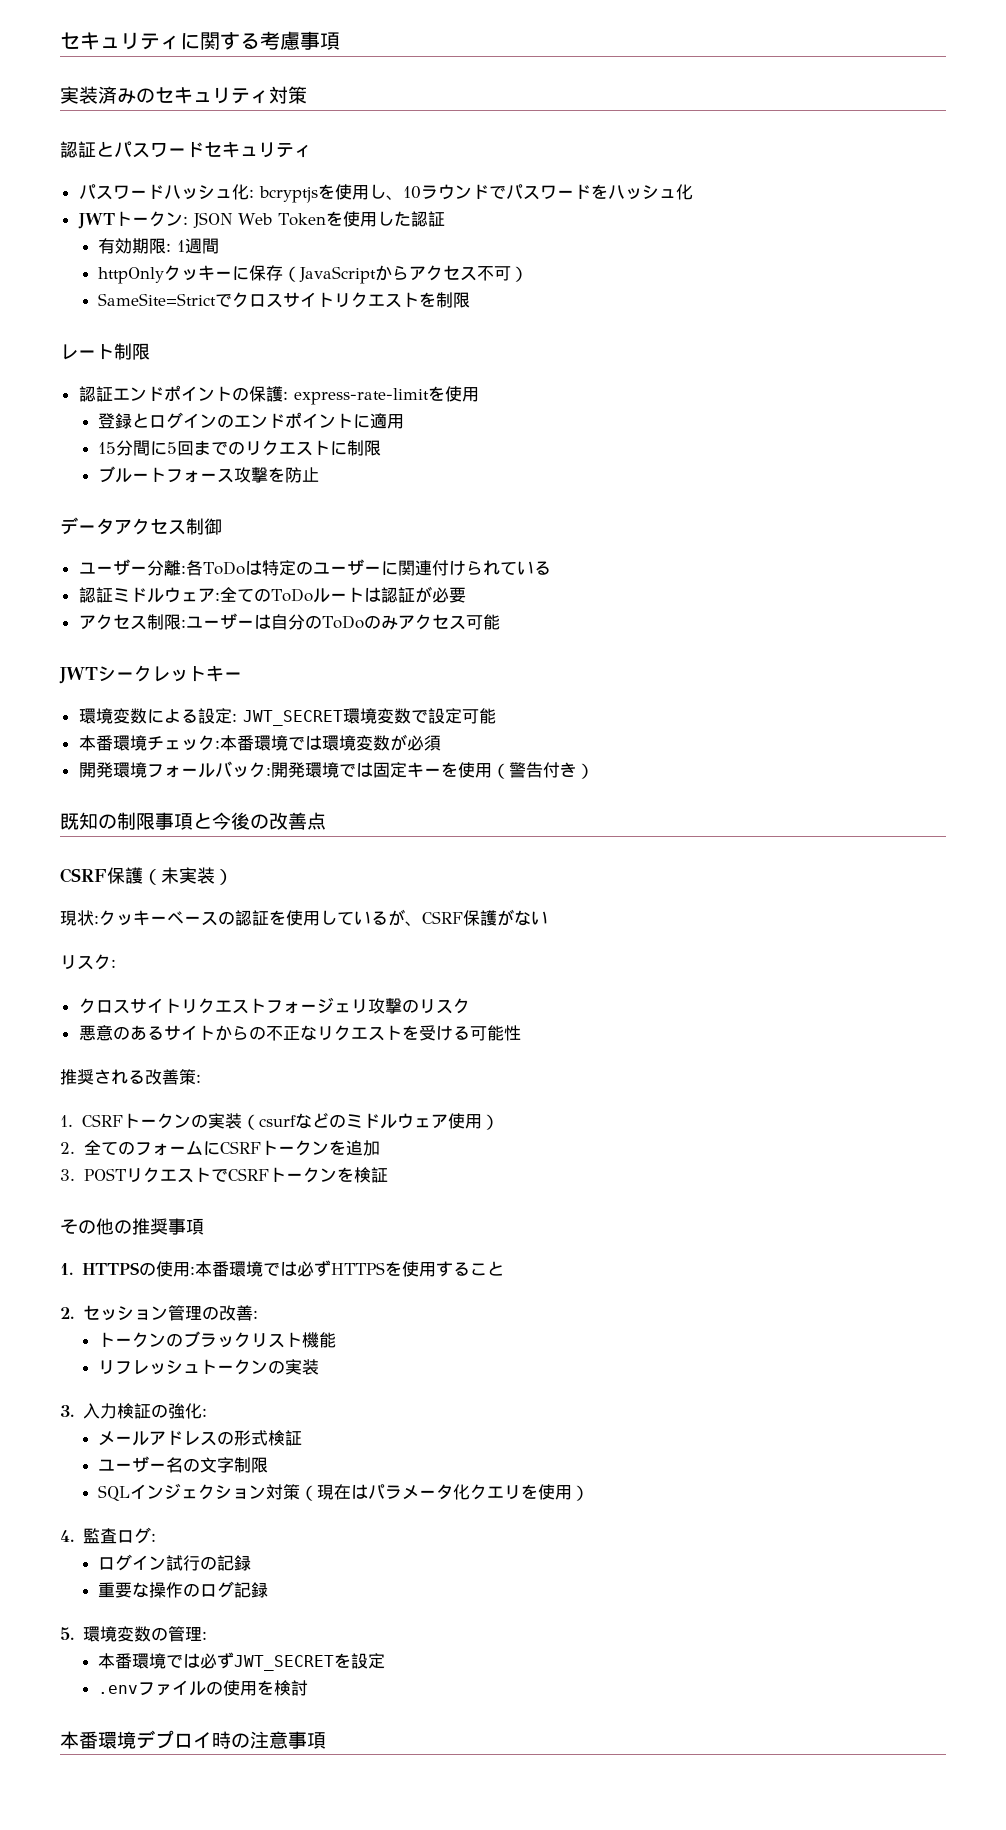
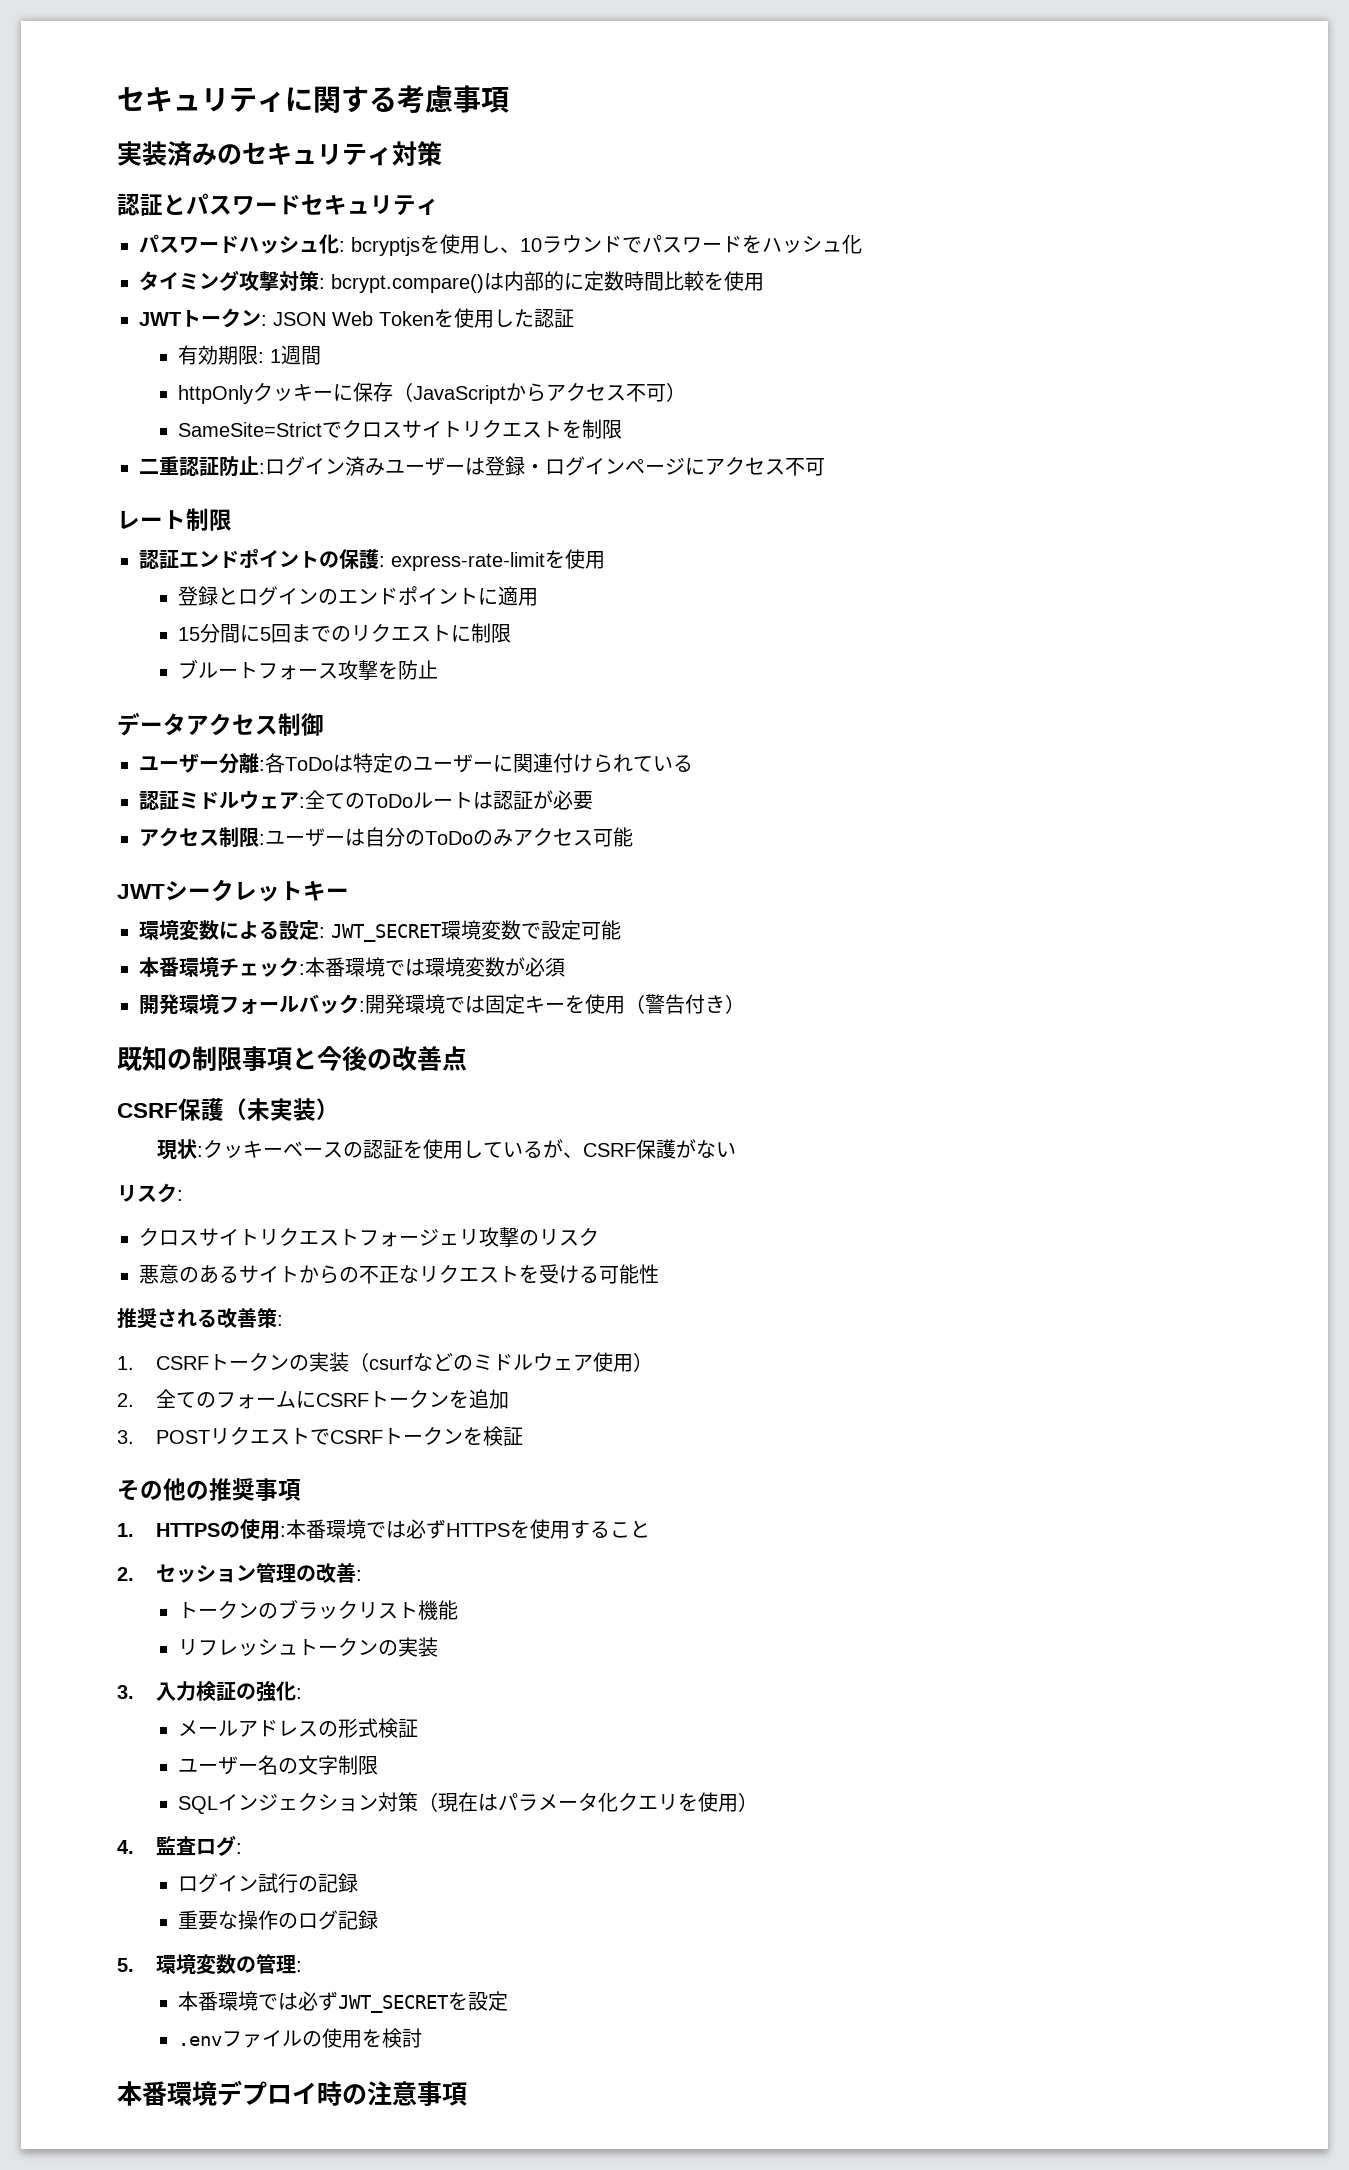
+ タイミング攻撃対策: bcrypt.compare()は内部的に定数時間比較を使用
+ 二重認証防止:ログイン済みユーザーは登録・ログインページにアクセス不可

